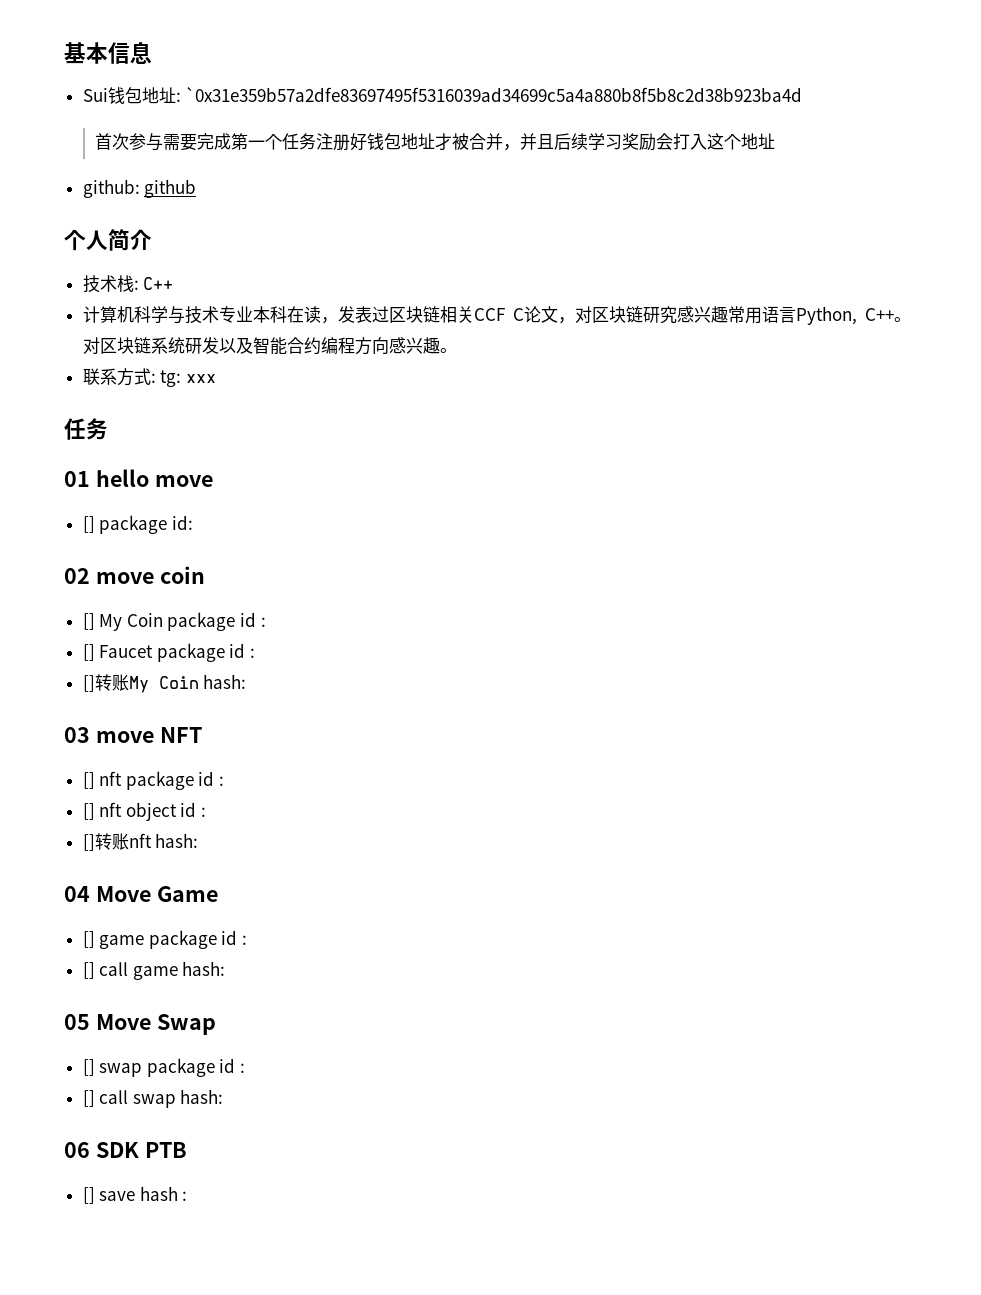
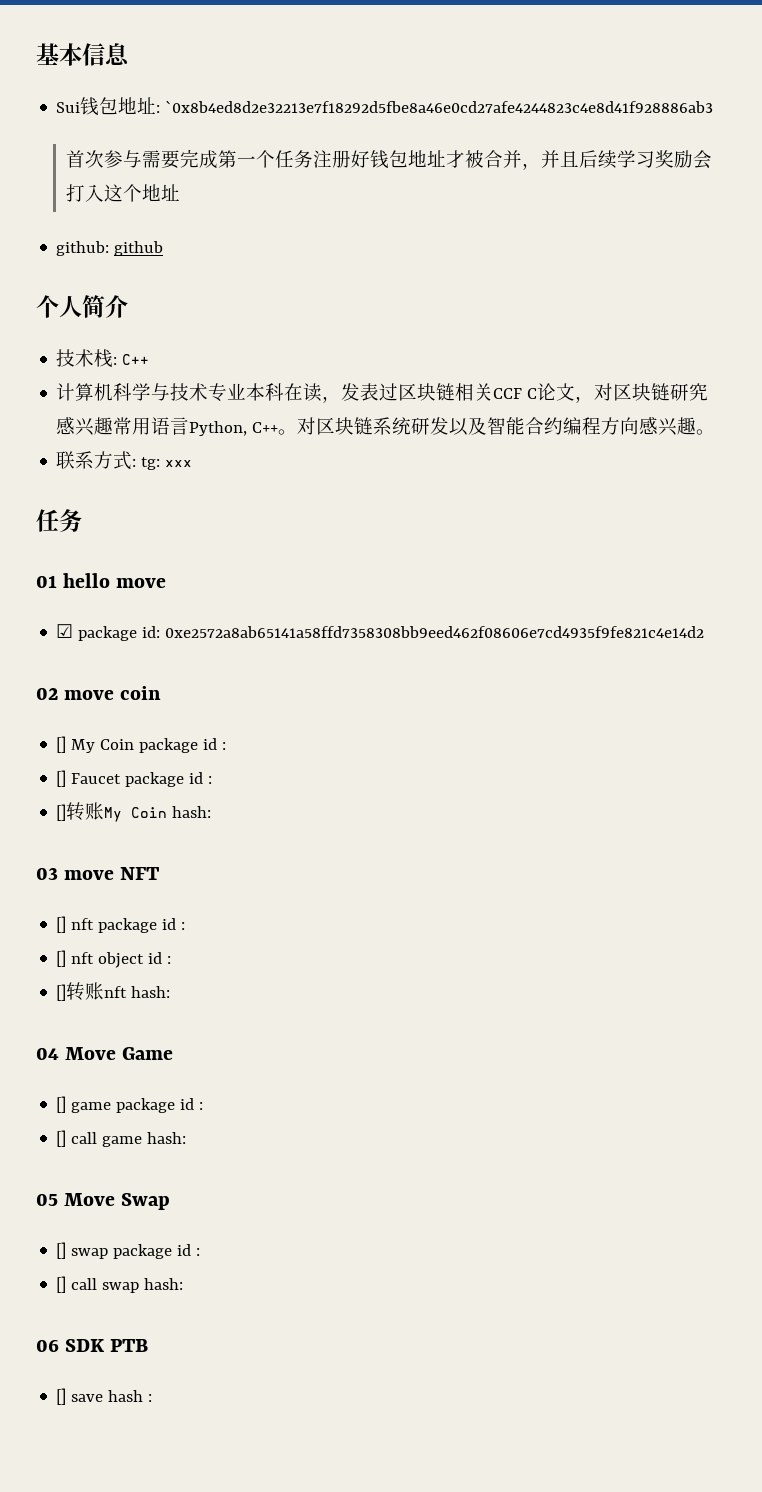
- Sui钱包地址: `0x31e359b57a2dfe83697495f5316039ad34699c5a4a880b8f5b8c2d38b923ba4d
+ Sui钱包地址: `0x8b4ed8d2e32213e7f18292d5fbe8a46e0cd27afe4244823c4e8d41f928886ab3
- [] package id:
+ ☑ package id: 0xe2572a8ab65141a58ffd7358308bb9eed462f08606e7cd4935f9fe821c4e14d2

